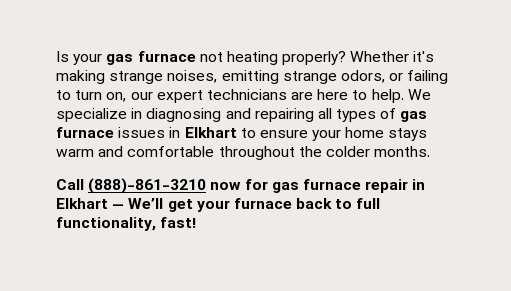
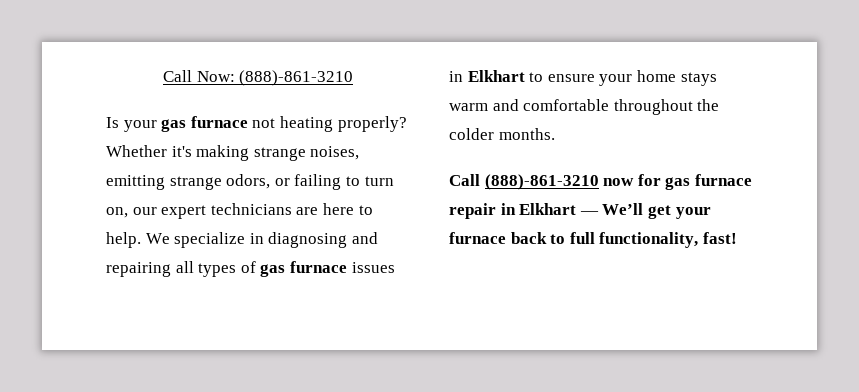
+ Call Now: (888)-861-3210

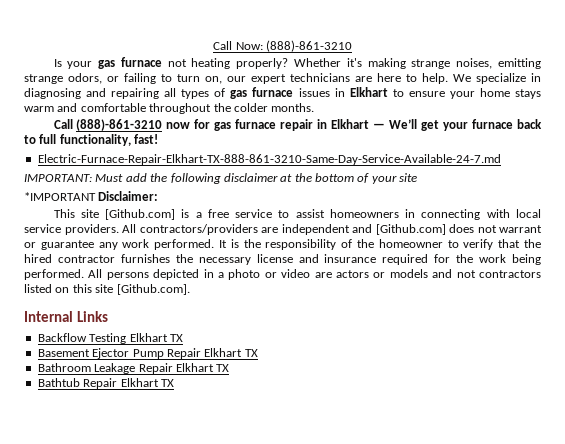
+ Electric-Furnace-Repair-Elkhart-TX-888-861-3210-Same-Day-Service-Available-24-7.md
+ IMPORTANT: Must add the following disclaimer at the bottom of your site
+ *IMPORTANT Disclaimer:
+ This site [Github.com] is a free service to assist homeowners in connecting with local service providers. All contractors/providers are independent and [Github.com] does not warrant or guarantee any work performed. It is the responsibility of the homeowner to verify that the hired contractor furnishes the necessary license and insurance required for the work being performed. All persons depicted in a photo or video are actors or models and not contractors listed on this site [Github.com].
+ Internal Links
+ Backflow Testing Elkhart TX
+ Basement Ejector Pump Repair Elkhart TX
+ Bathroom Leakage Repair Elkhart TX
+ Bathtub Repair Elkhart TX

